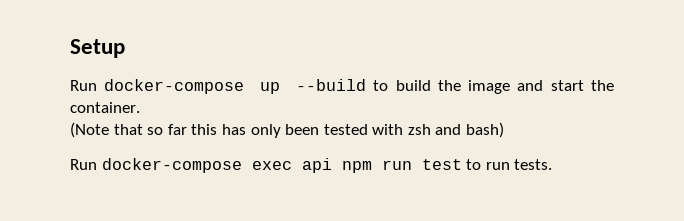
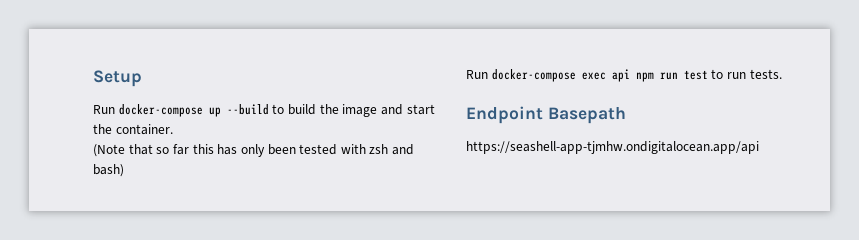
+ Endpoint Basepath
+ https://seashell-app-tjmhw.ondigitalocean.app/api

